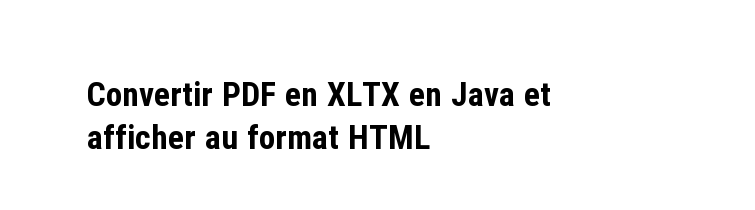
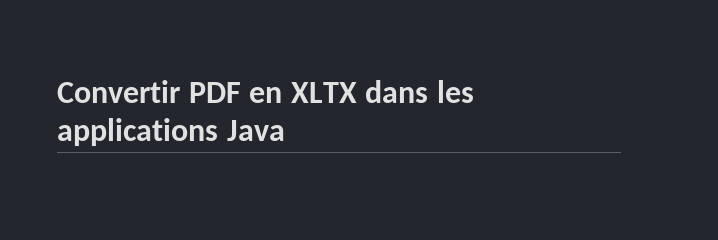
- Convertir PDF en XLTX en Java et afficher au format HTML
+ Convertir PDF en XLTX dans les applications Java

